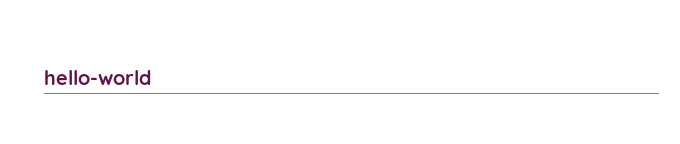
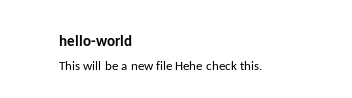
+ This will be a new file Hehe check this.

